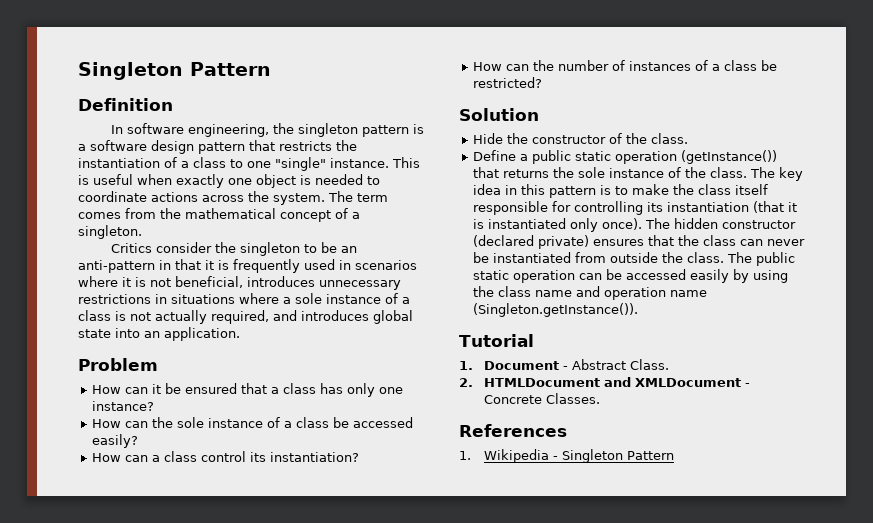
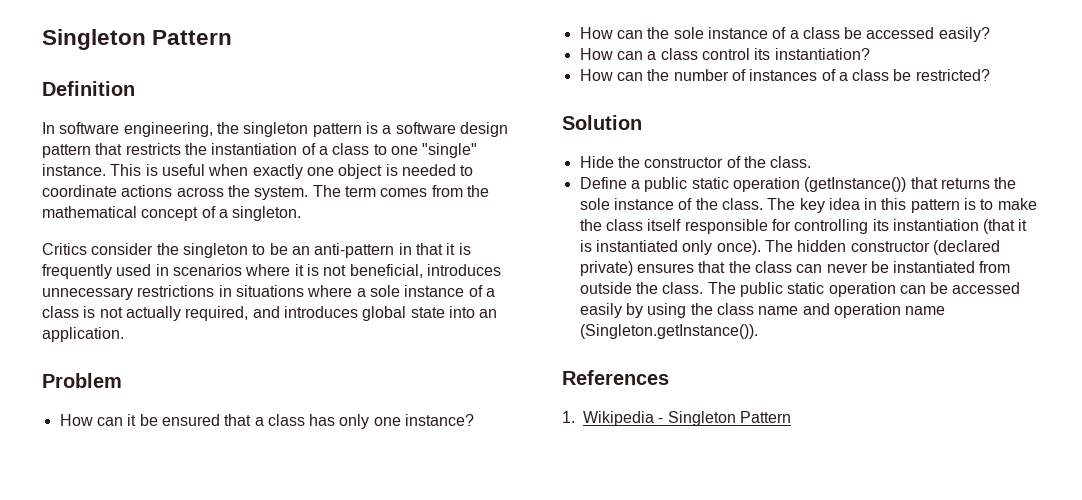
- Tutorial
- 1. Document - Abstract Class.
- 2. HTMLDocument and XMLDocument - Concrete Classes.

